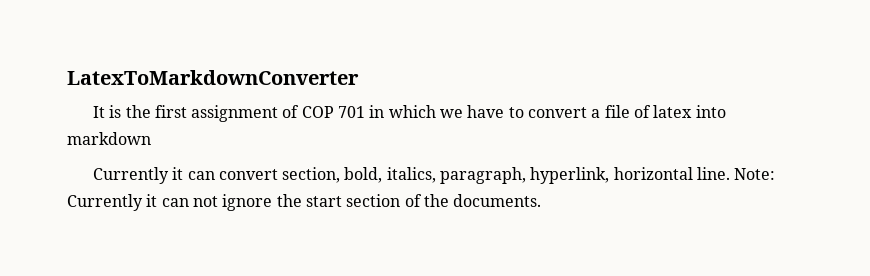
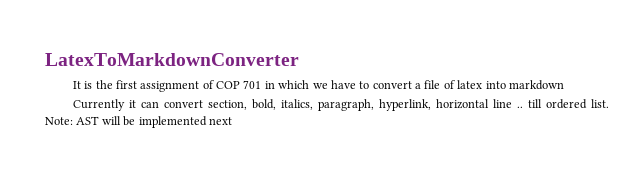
- Currently it can convert section, bold, italics, paragraph, hyperlink, horizontal line. Note: Currently it can not ignore the start section of the documents.
+ Currently it can convert section, bold, italics, paragraph, hyperlink, horizontal line .. till ordered list. Note: AST will be implemented next

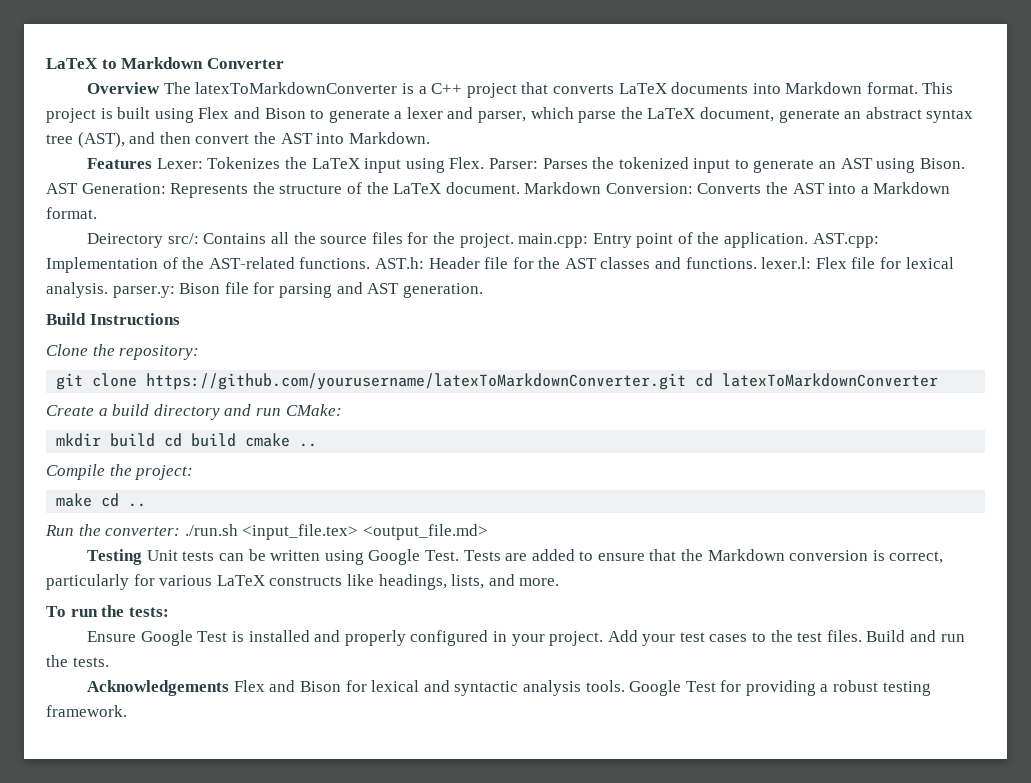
- LatexToMarkdownConverter
- It is the first assignment of COP 701 in which we have to convert a file of latex into markdown
- Currently it can convert section, bold, italics, paragraph, hyperlink, horizontal line .. till ordered list. Note: AST will be implemented next
+ LaTeX to Markdown Converter
+ Overview The latexToMarkdownConverter is a C++ project that converts LaTeX documents into Markdown format. This project is built using Flex and Bison to generate a lexer and parser, which parse the LaTeX document, generate an abstract syntax tree (AST), and then convert the AST into Markdown.
+ Features Lexer: Tokenizes the LaTeX input using Flex. Parser: Parses the tokenized input to generate an AST using Bison. AST Generation: Represents the structure of the LaTeX document. Markdown Conversion: Converts the AST into a Markdown format.
+ Deirectory src/: Contains all the source files for the project. main.cpp: Entry point of the application. AST.cpp: Implementation of the AST-related functions. AST.h: Header file for the AST classes and functions. lexer.l: Flex file for lexical analysis. parser.y: Bison file for parsing and AST generation.
+ Build Instructions
+ Clone the repository:
+ git clone https://github.com/yourusername/latexToMarkdownConverter.git cd latexToMarkdownConverter
+ Create a build directory and run CMake:
+ mkdir build cd build cmake ..
+ Compile the project:
+ make cd ..
+ Run the converter: ./run.sh <input_file.tex> <output_file.md>
+ Testing Unit tests can be written using Google Test. Tests are added to ensure that the Markdown conversion is correct, particularly for various LaTeX constructs like headings, lists, and more.
+ To run the tests:
+ Ensure Google Test is installed and properly configured in your project. Add your test cases to the test files. Build and run the tests.
+ Acknowledgements Flex and Bison for lexical and syntactic analysis tools. Google Test for providing a robust testing framework.

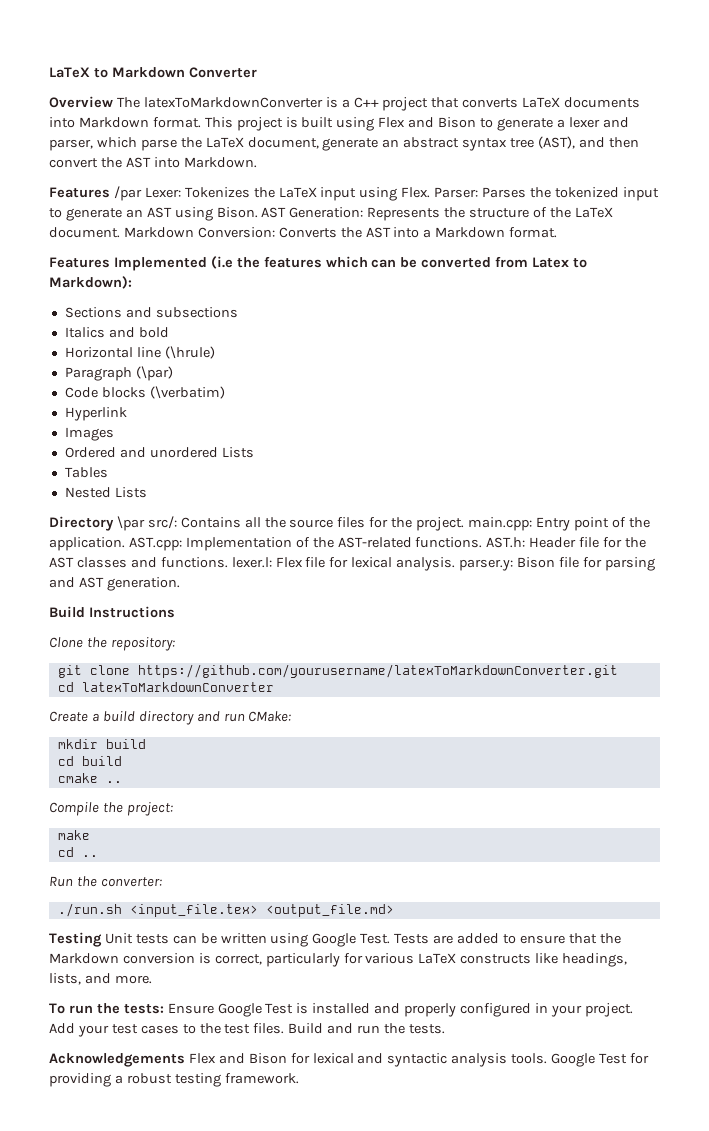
- Features Lexer: Tokenizes the LaTeX input using Flex.
+ Features /par Lexer: Tokenizes the LaTeX input using Flex.
- Deirectory src/: Contains all the source files for the project. main.cpp: Entry point of the application.
+ Features Implemented (i.e the features which can be converted from Latex to Markdown):
+ Sections and subsections
+ Italics and bold
+ Horizontal line (\hrule)
+ Paragraph (\par)
+ Code blocks (\verbatim)
+ Hyperlink
+ Images
+ Ordered and unordered Lists
+ Tables
+ Nested Lists
+ Directory \par src/: Contains all the source files for the project. main.cpp: Entry point of the application.
- git clone https://github.com/yourusername/latexToMarkdownConverter.git cd latexToMarkdownConverter
+ git clone https://github.com/yourusername/latexToMarkdownConverter.git
+ cd latexToMarkdownConverter
- mkdir build cd build cmake ..
+ mkdir build
+ cd build
+ cmake ..
- make cd ..
+ make
+ cd ..
- Run the converter: ./run.sh <input_file.tex> <output_file.md>
+ Run the converter:
+ ./run.sh <input_file.tex> <output_file.md>
- To run the tests:
- Ensure Google Test is installed and properly configured in your project.
+ To run the tests: Ensure Google Test is installed and properly configured in your project.

